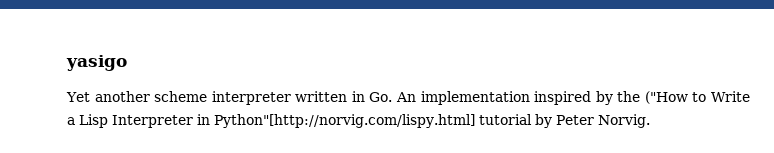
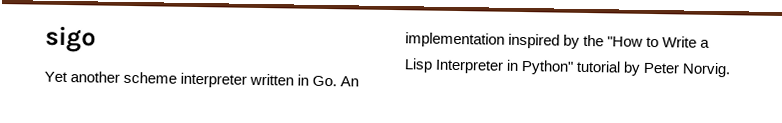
- yasigo
+ sigo
- Yet another scheme interpreter written in Go. An implementation inspired by the ("How to Write a Lisp Interpreter in Python"[http://norvig.com/lispy.html] tutorial by Peter Norvig.
+ Yet another scheme interpreter written in Go. An implementation inspired by the "How to Write a Lisp Interpreter in Python" tutorial by Peter Norvig.

